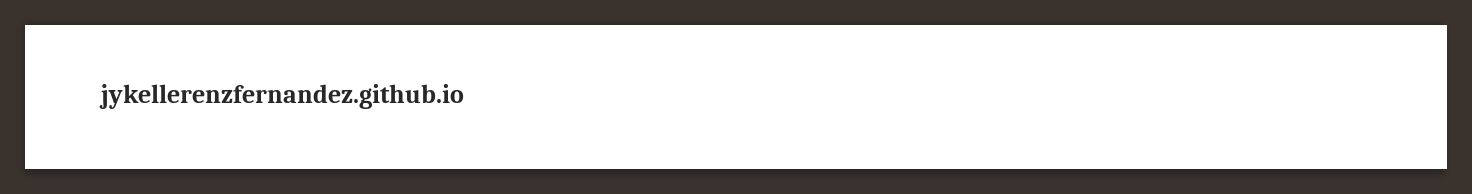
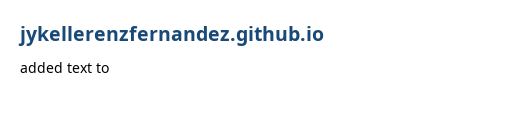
+ added text to

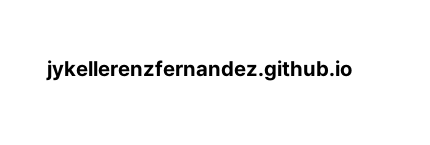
- added text to

